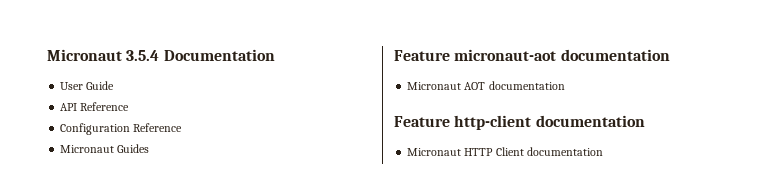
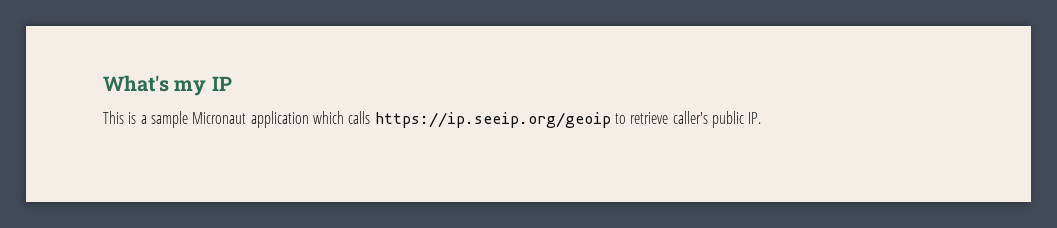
- Micronaut 3.5.4 Documentation
- User Guide
- API Reference
- Configuration Reference
- Micronaut Guides
- Feature micronaut-aot documentation
- Micronaut AOT documentation
- Feature http-client documentation
- Micronaut HTTP Client documentation
+ What's my IP
+ This is a sample Micronaut application which calls https://ip.seeip.org/geoip to retrieve caller's public IP.

